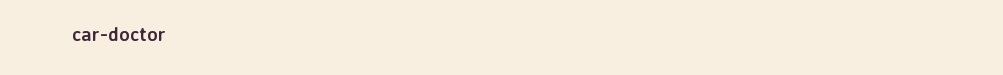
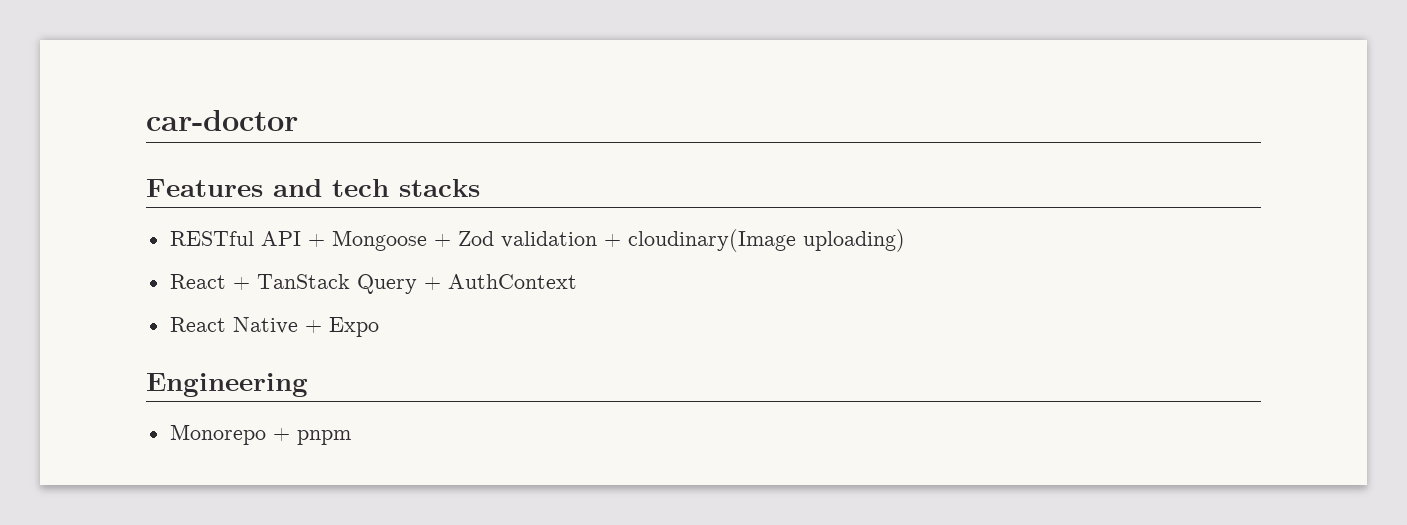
+ Features and tech stacks
+ RESTful API + Mongoose + Zod validation + cloudinary(Image uploading)
+ React + TanStack Query + AuthContext
+ React Native + Expo
+ Engineering
+ Monorepo + pnpm

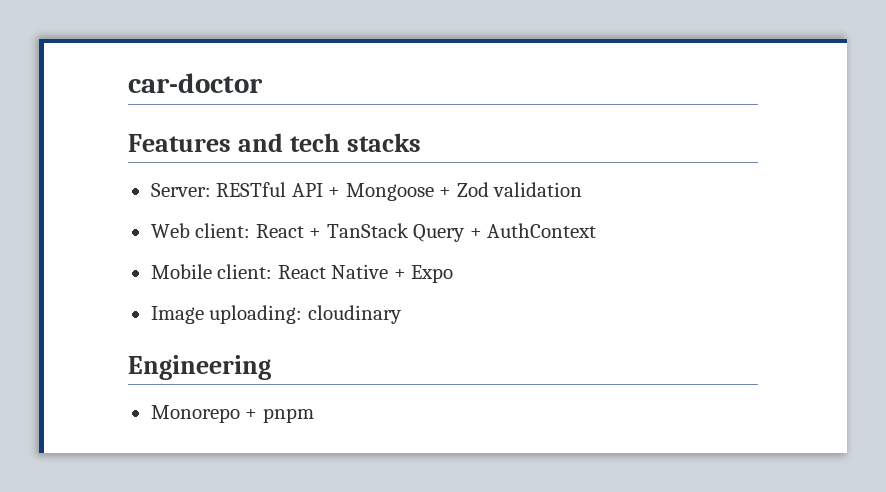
- RESTful API + Mongoose + Zod validation + cloudinary(Image uploading)
- React + TanStack Query + AuthContext
+ Server: RESTful API + Mongoose + Zod validation
+ Web client: React + TanStack Query + AuthContext
- React Native + Expo
+ Mobile client: React Native + Expo
+ Image uploading: cloudinary

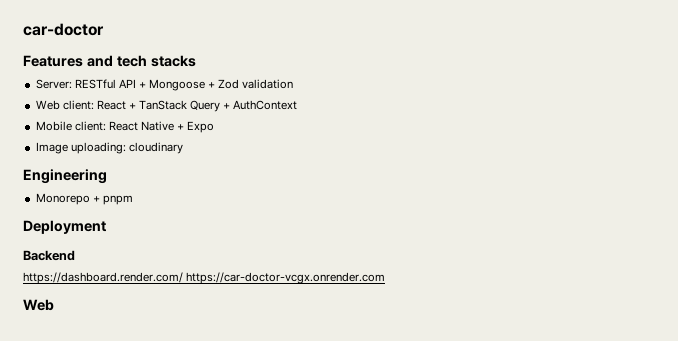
+ Deployment
+ Backend
+ https://dashboard.render.com/ https://car-doctor-vcgx.onrender.com
+ Web

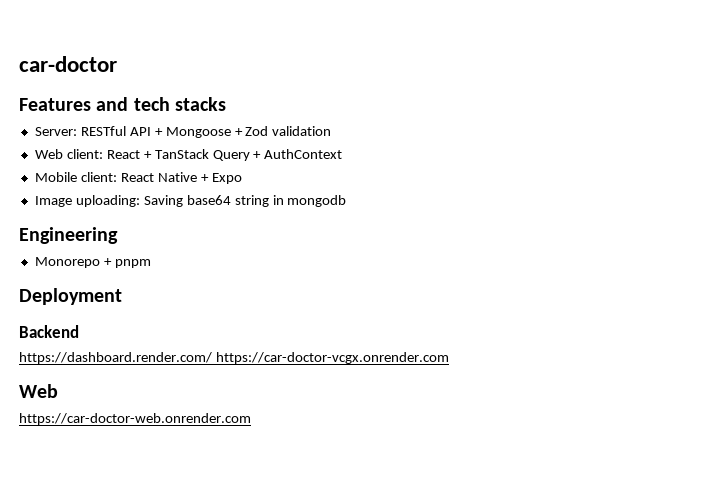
- Image uploading: cloudinary
+ Image uploading: Saving base64 string in mongodb
+ https://car-doctor-web.onrender.com

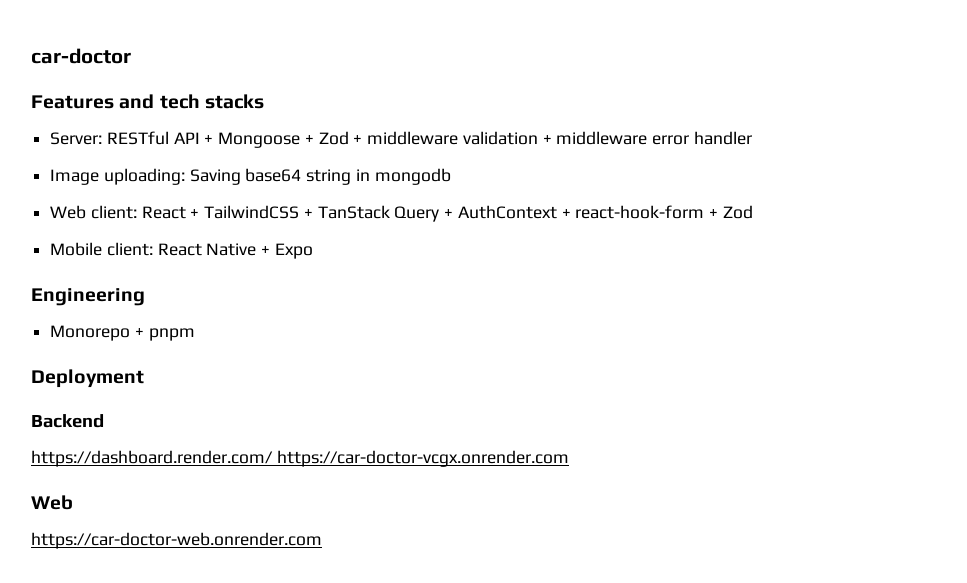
- Server: RESTful API + Mongoose + Zod validation
- Web client: React + TanStack Query + AuthContext
- Mobile client: React Native + Expo
+ Server: RESTful API + Mongoose + Zod + middleware validation + middleware error handler
+ Web client: React + TailwindCSS + TanStack Query + AuthContext + react-hook-form + Zod
+ Mobile client: React Native + Expo

